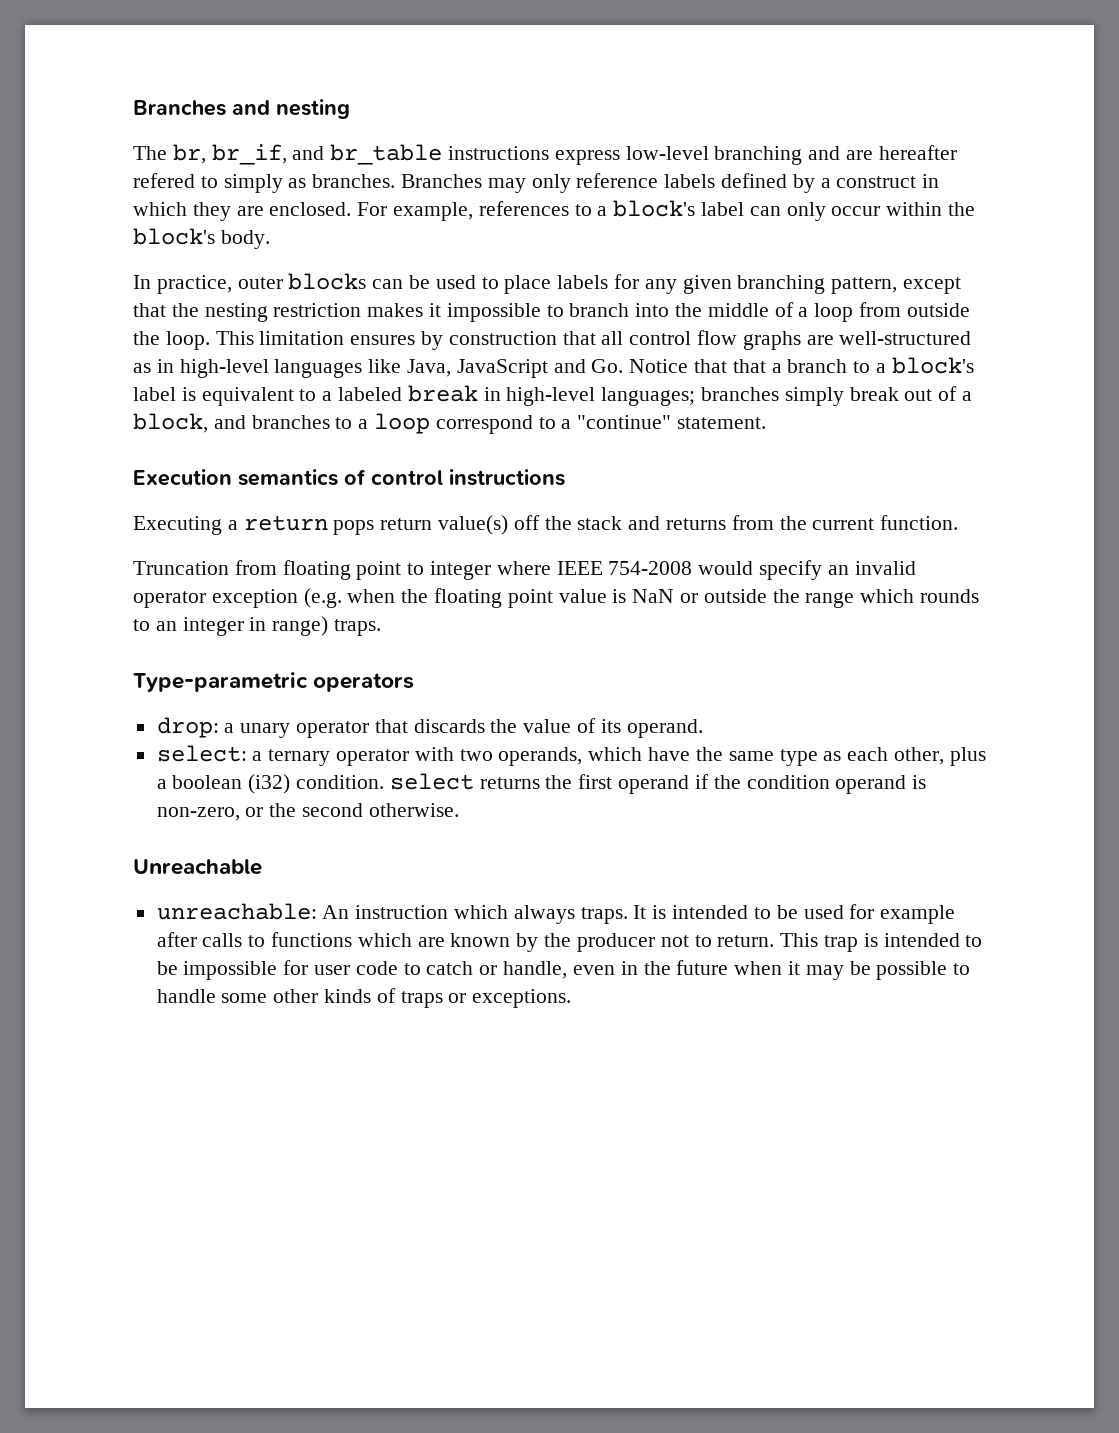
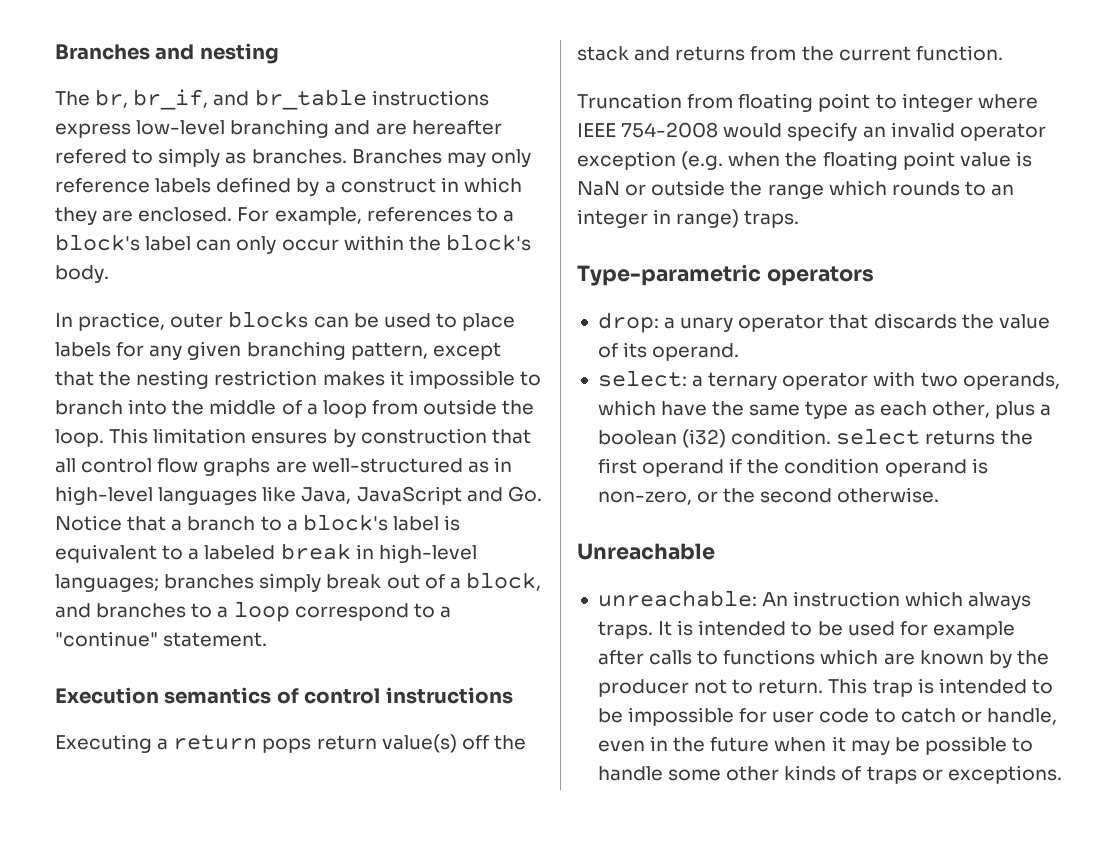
- This limitation ensures by construction that all control flow graphs are well-structured as in high-level languages like Java, JavaScript and Go. Notice that that a branch to a block's label is equivalent to a labeled break in high-level languages; branches simply break out of a block, and branches to a loop correspond to a "continue" statement.
+ This limitation ensures by construction that all control flow graphs are well-structured as in high-level languages like Java, JavaScript and Go. Notice that a branch to a block's label is equivalent to a labeled break in high-level languages; branches simply break out of a block, and branches to a loop correspond to a "continue" statement.

